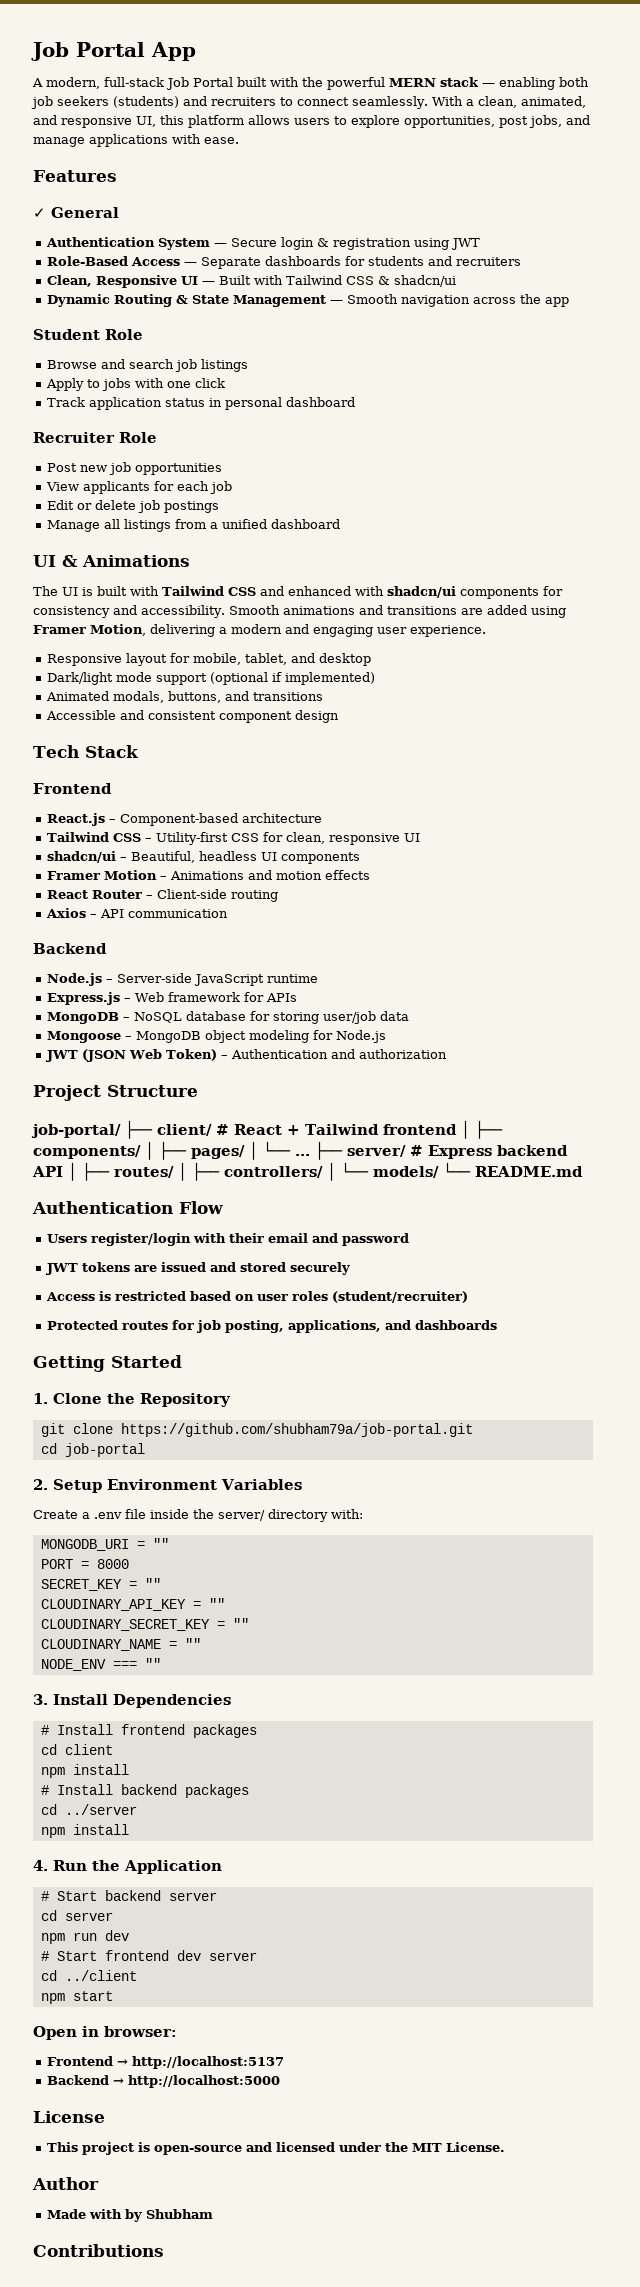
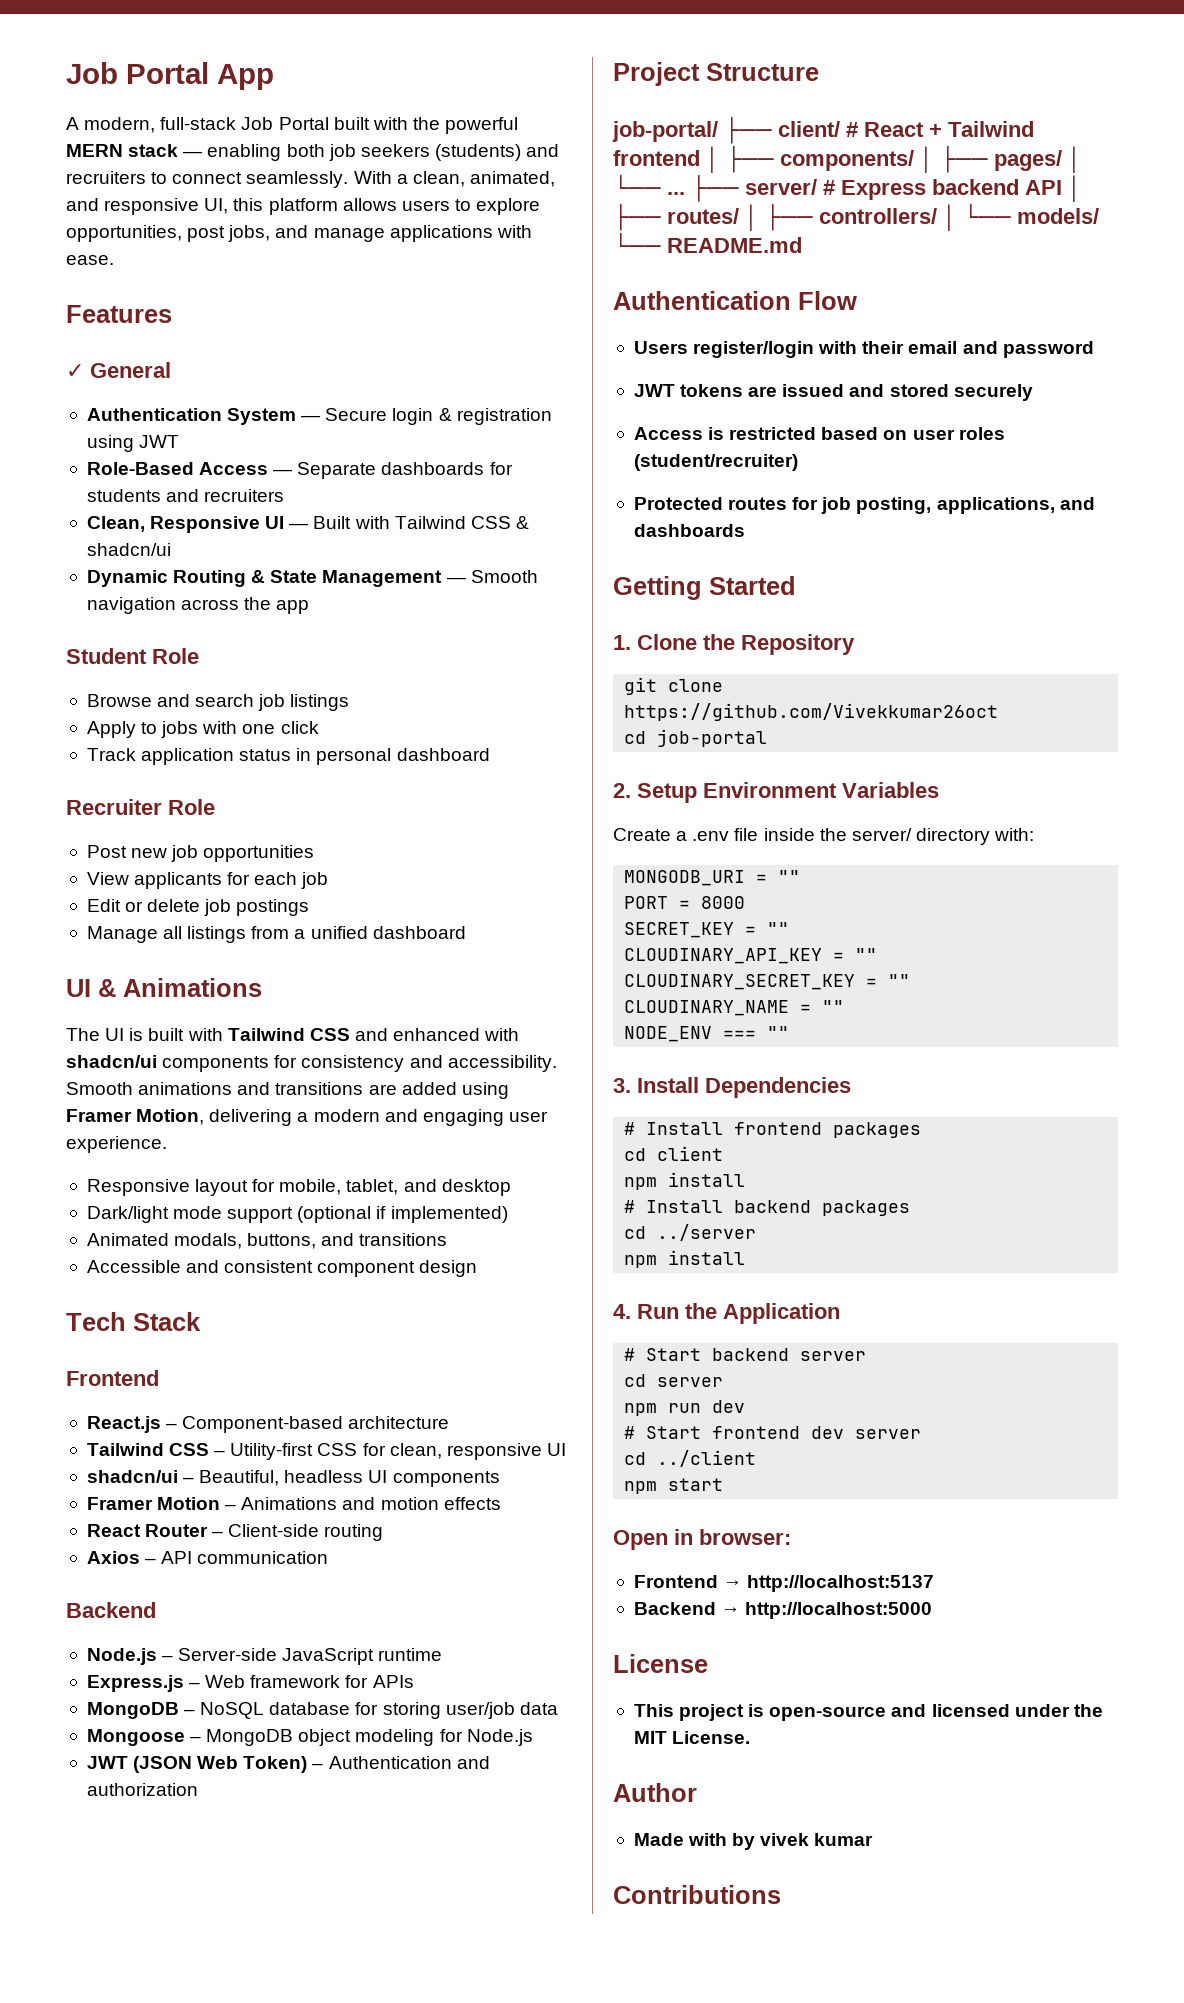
- git clone https://github.com/shubham79a/job-portal.git
+ git clone https://github.com/Vivekkumar26oct
- Made with by Shubham
+ Made with by vivek kumar

